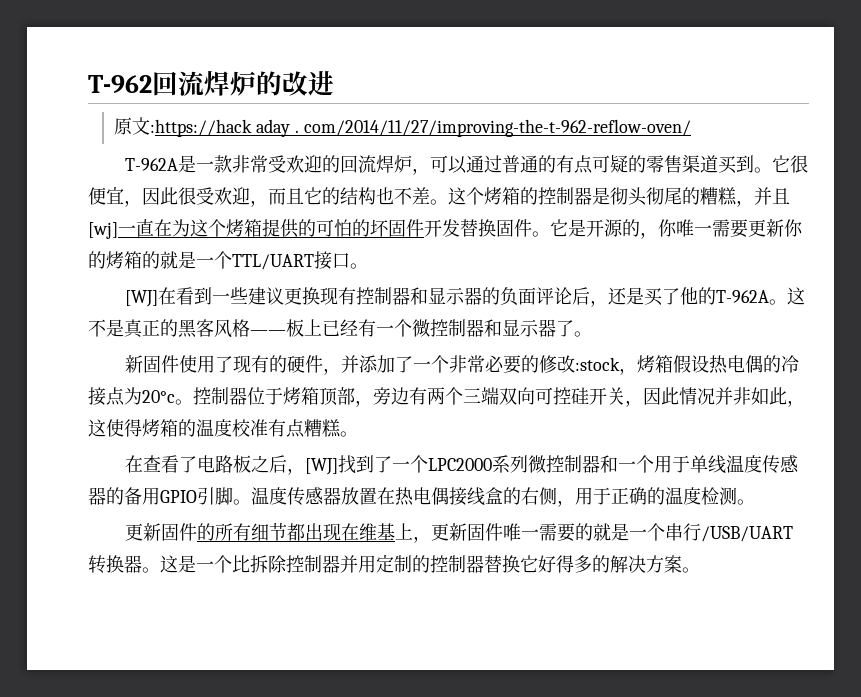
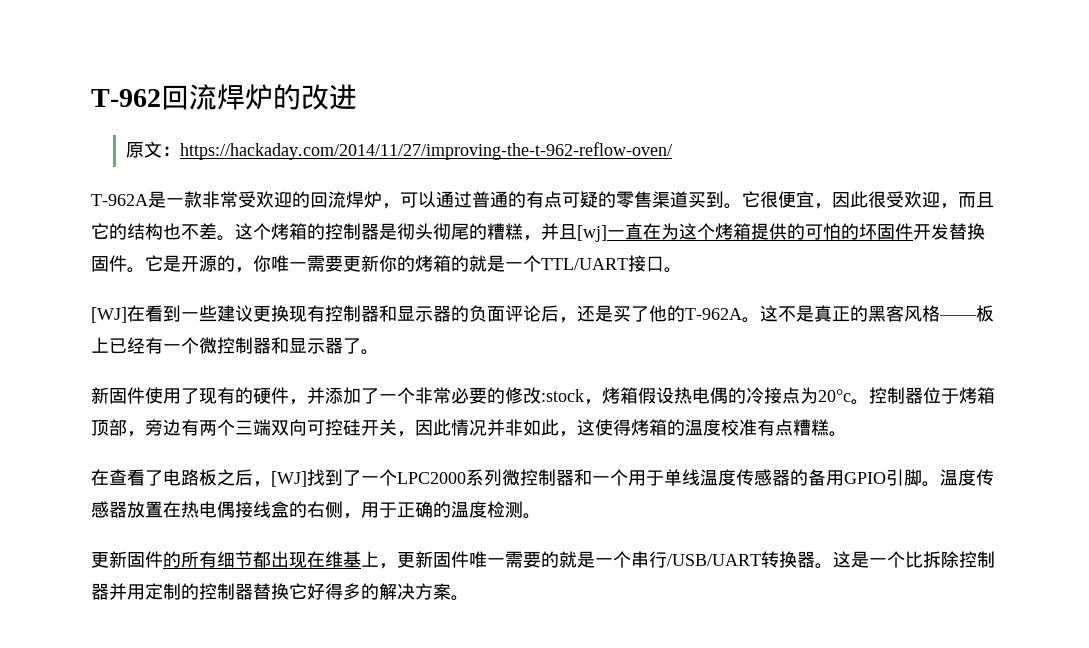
- 原文:https://hack aday . com/2014/11/27/improving-the-t-962-reflow-oven/
+ 原文：https://hackaday.com/2014/11/27/improving-the-t-962-reflow-oven/

